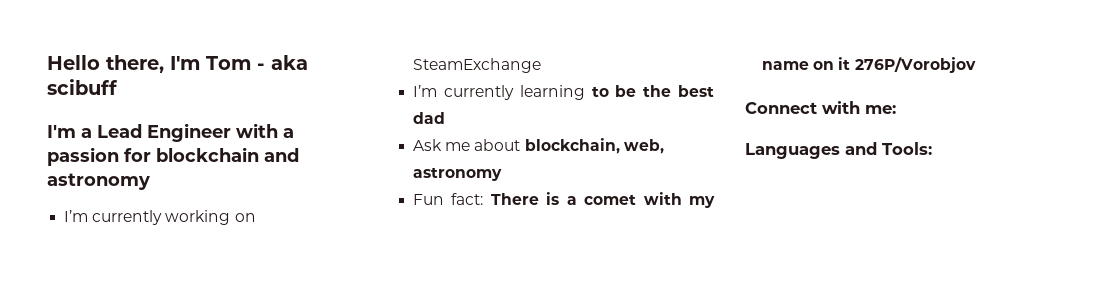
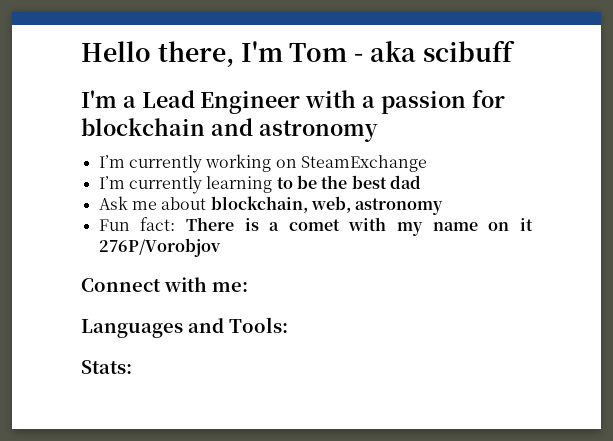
+ Stats:

